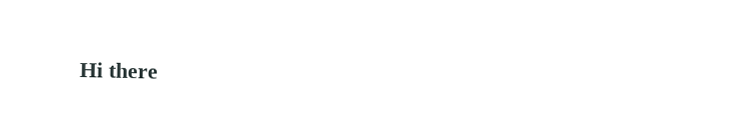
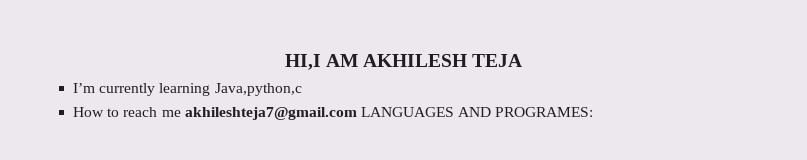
- Hi there
+ HI,I AM AKHILESH TEJA
+ I’m currently learning Java,python,c
+ How to reach me akhileshteja7@gmail.com LANGUAGES AND PROGRAMES:

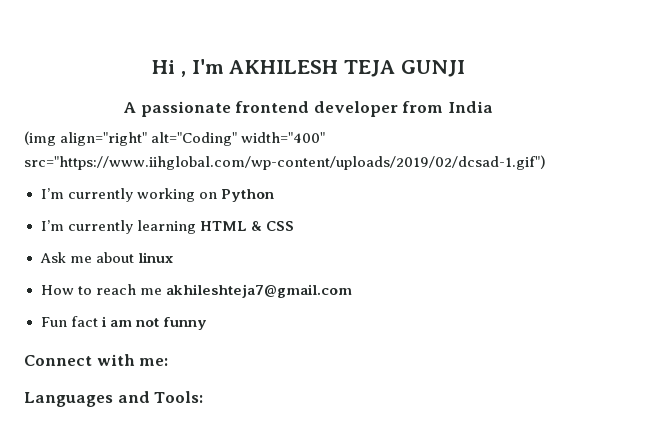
- HI,I AM AKHILESH TEJA
- I’m currently learning Java,python,c
+ Hi , I'm AKHILESH TEJA GUNJI
+ A passionate frontend developer from India
+ (img align="right" alt="Coding" width="400" src="https://www.iihglobal.com/wp-content/uploads/2019/02/dcsad-1.gif")
+ I’m currently working on Python
+ I’m currently learning HTML & CSS
+ Ask me about linux
- How to reach me akhileshteja7@gmail.com LANGUAGES AND PROGRAMES:
+ How to reach me akhileshteja7@gmail.com
+ Fun fact i am not funny
+ Connect with me:
+ Languages and Tools:

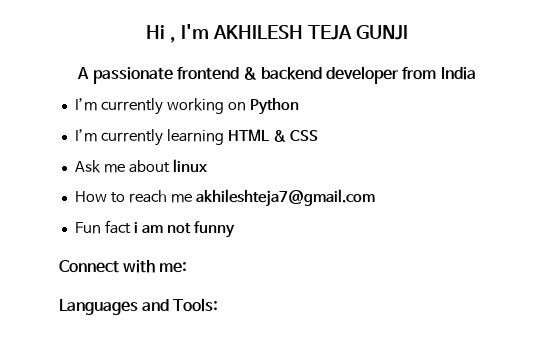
- A passionate frontend developer from India
+ A passionate frontend & backend developer from India
- (img align="right" alt="Coding" width="400" src="https://www.iihglobal.com/wp-content/uploads/2019/02/dcsad-1.gif")

